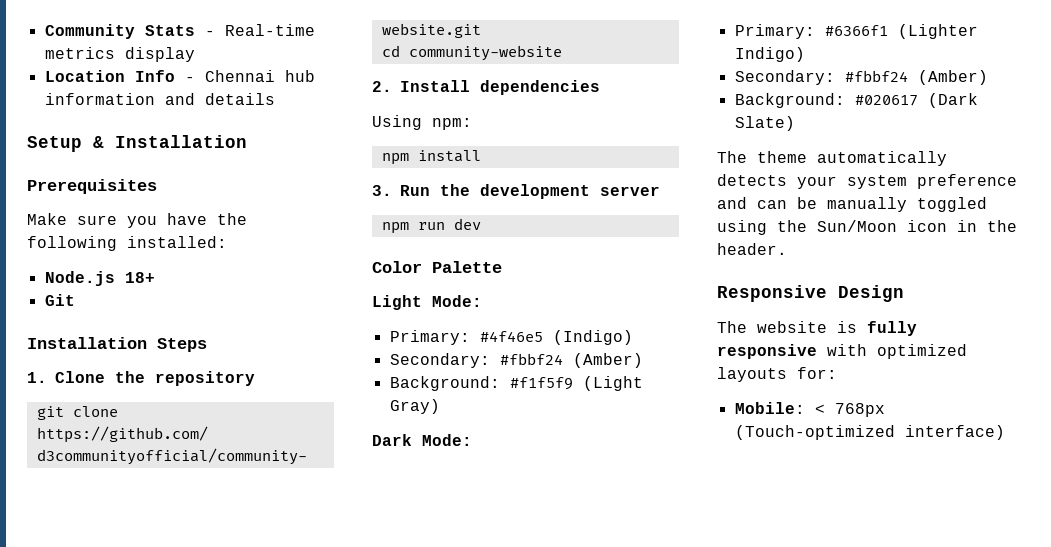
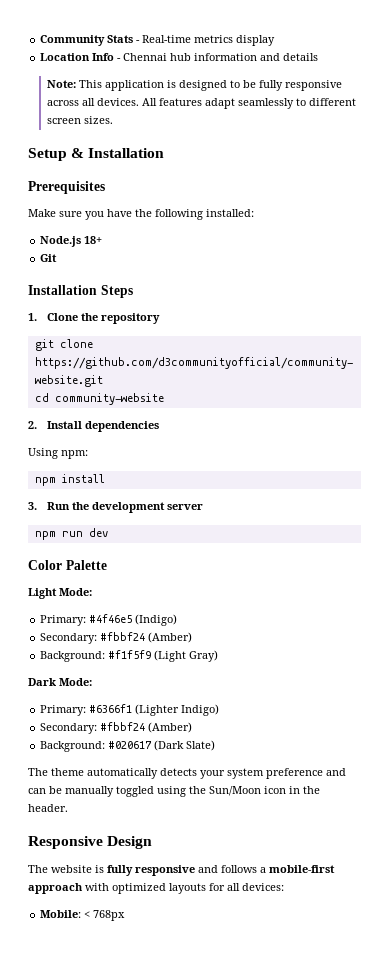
+ Note: This application is designed to be fully responsive across all devices. All features adapt seamlessly to different screen sizes.
- The website is fully responsive with optimized layouts for:
+ The website is fully responsive and follows a mobile-first approach with optimized layouts for all devices:
- Mobile: < 768px (Touch-optimized interface)
+ Mobile: < 768px

